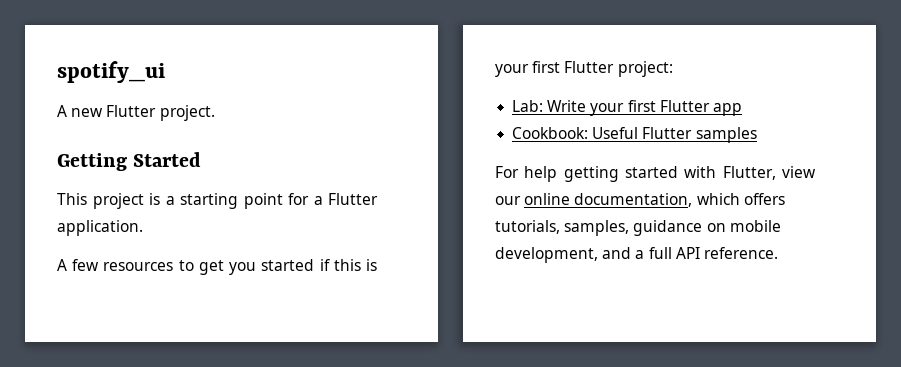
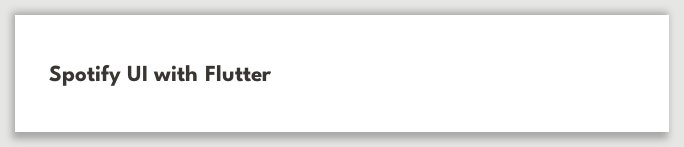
- spotify_ui
- A new Flutter project.
- Getting Started
- This project is a starting point for a Flutter application.
- A few resources to get you started if this is your first Flutter project:
- Lab: Write your first Flutter app
- Cookbook: Useful Flutter samples
- For help getting started with Flutter, view our online documentation, which offers tutorials, samples, guidance on mobile development, and a full API reference.
+ Spotify UI with Flutter

